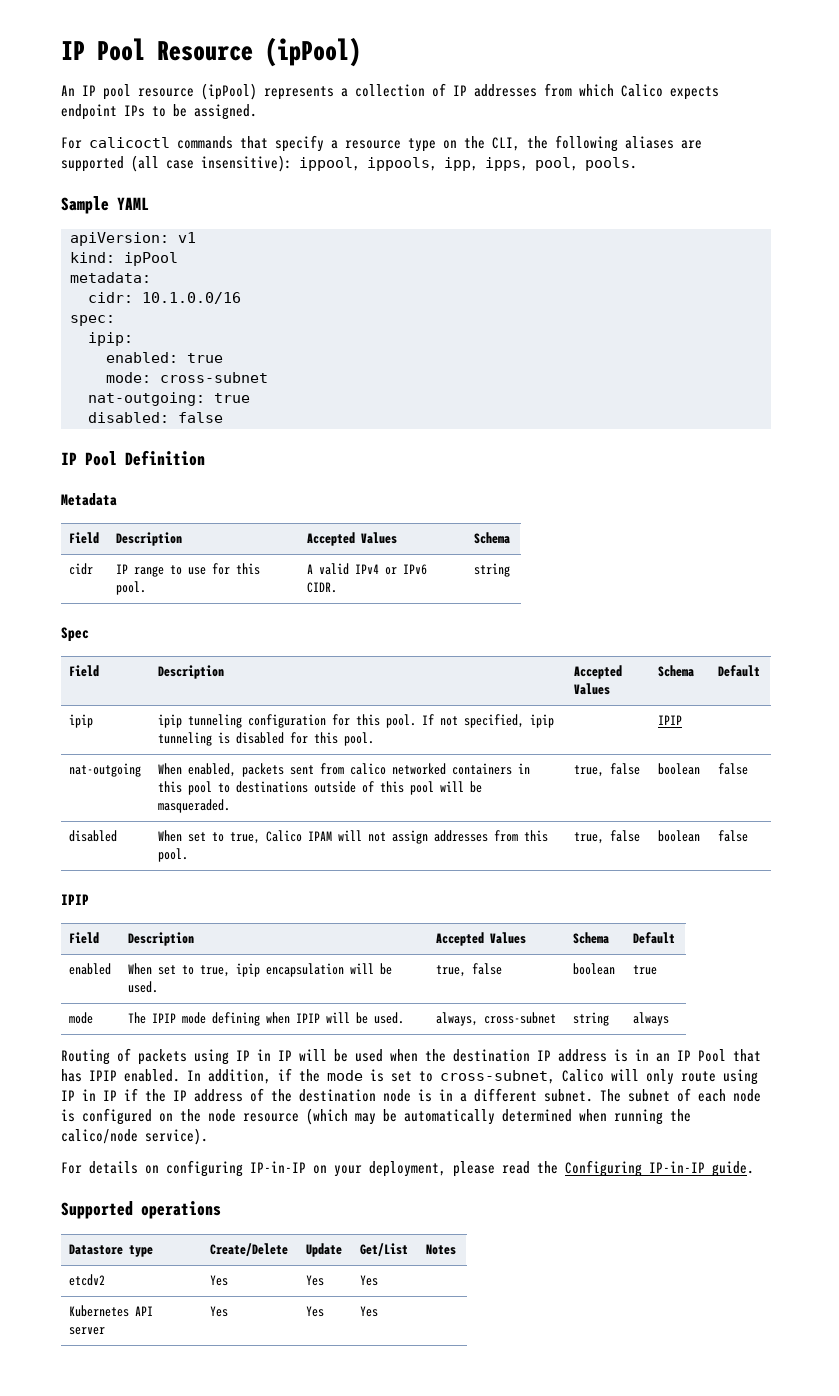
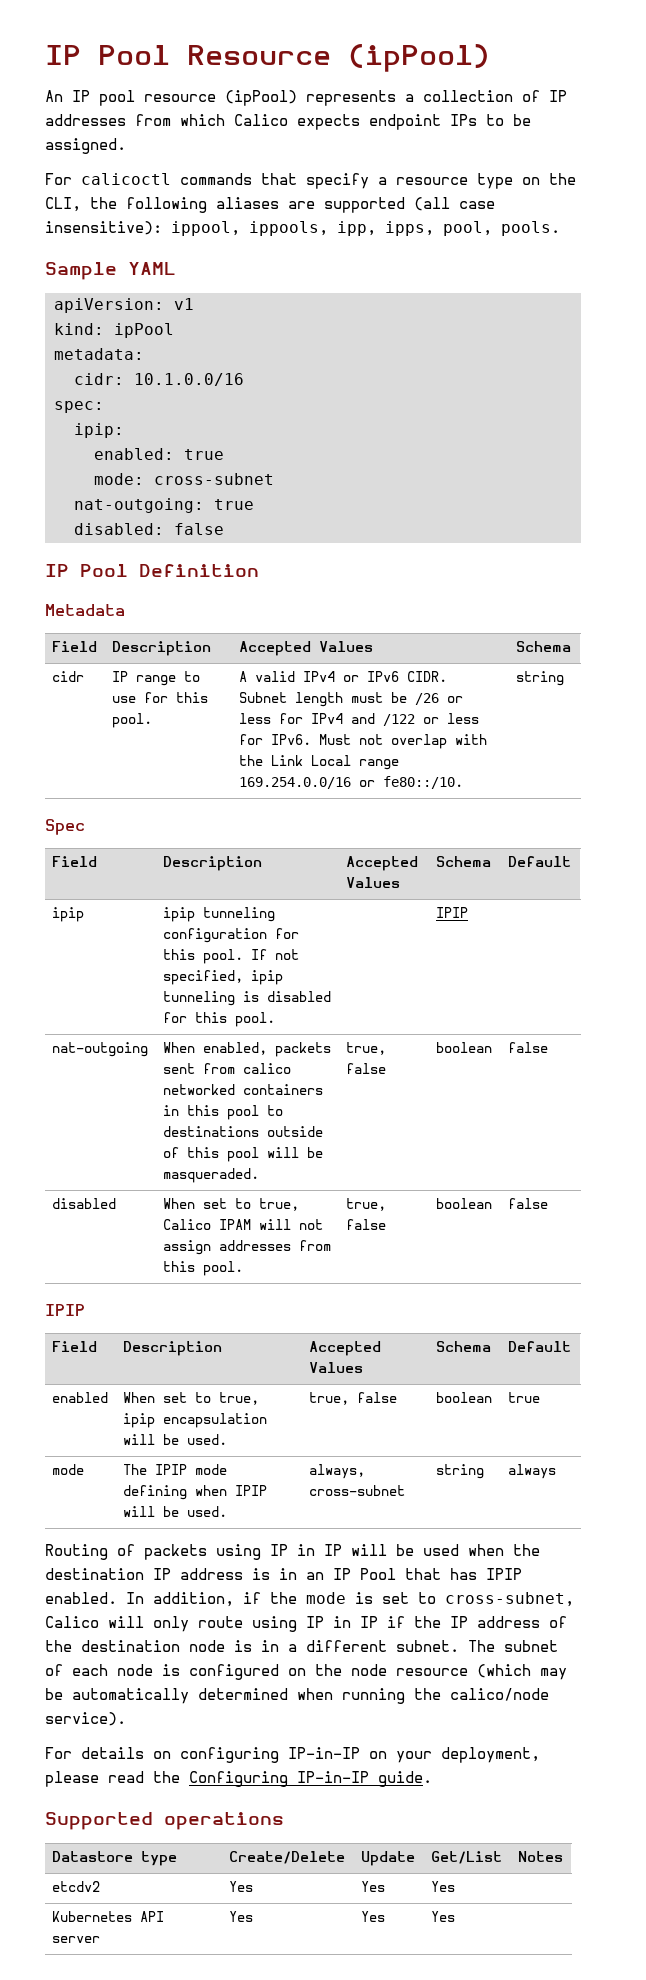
+ Subnet length must be /26 or less for IPv4 and /122 or less for IPv6. Must not overlap with the Link Local range 169.254.0.0/16 or fe80::/10.

